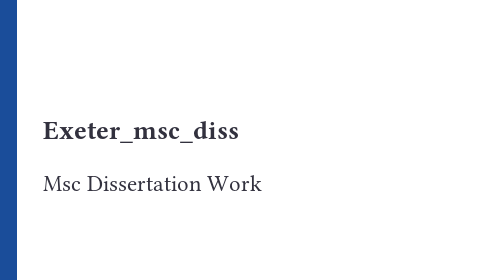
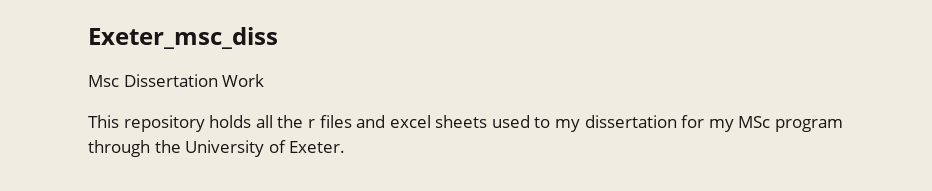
+ This repository holds all the r files and excel sheets used to my dissertation for my MSc program through the University of Exeter.

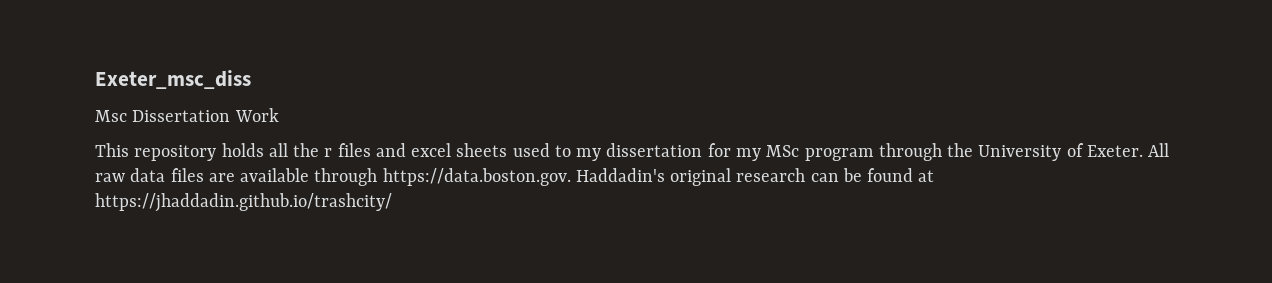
+ All raw data files are available through https://data.boston.gov. Haddadin's original research can be found at https://jhaddadin.github.io/trashcity/

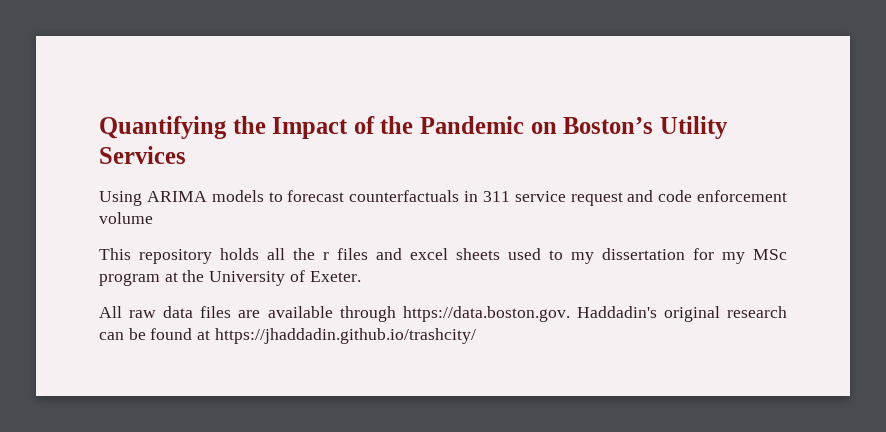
- Exeter_msc_diss
- Msc Dissertation Work
+ Quantifying the Impact of the Pandemic on Boston’s Utility Services
+ Using ARIMA models to forecast counterfactuals in 311 service request and code enforcement volume
- This repository holds all the r files and excel sheets used to my dissertation for my MSc program through the University of Exeter. All raw data files are available through https://data.boston.gov. Haddadin's original research can be found at https://jhaddadin.github.io/trashcity/
+ This repository holds all the r files and excel sheets used to my dissertation for my MSc program at the University of Exeter.
+ All raw data files are available through https://data.boston.gov. Haddadin's original research can be found at https://jhaddadin.github.io/trashcity/

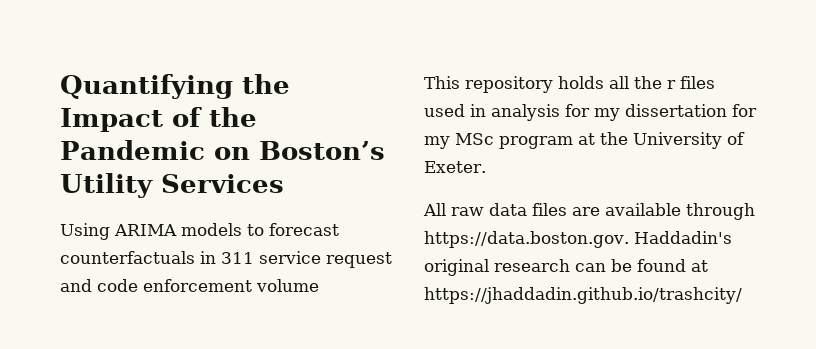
- This repository holds all the r files and excel sheets used to my dissertation for my MSc program at the University of Exeter.
+ This repository holds all the r files used in analysis for my dissertation for my MSc program at the University of Exeter.

